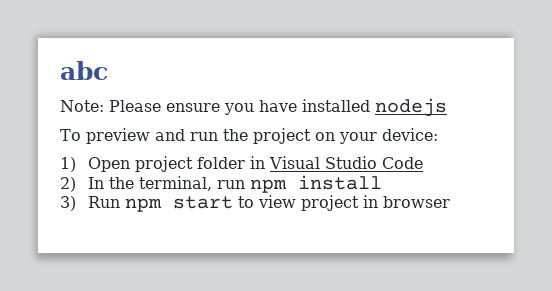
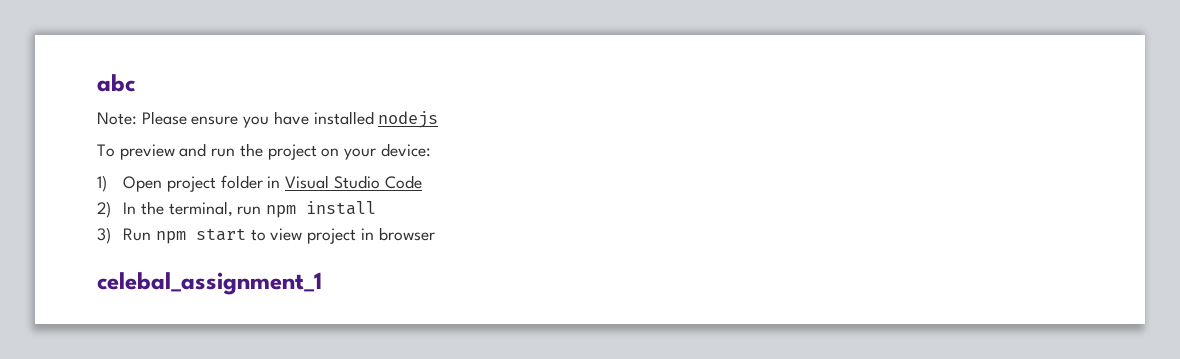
+ celebal_assignment_1

